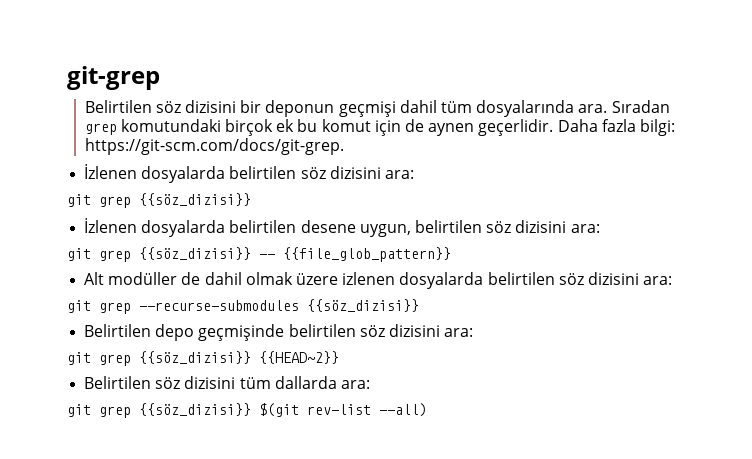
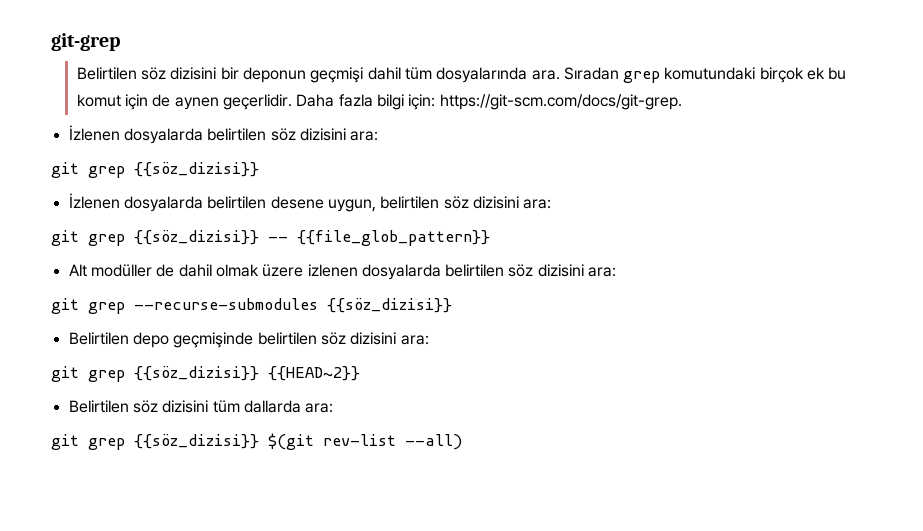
- Daha fazla bilgi: https://git-scm.com/docs/git-grep.
+ Daha fazla bilgi için: https://git-scm.com/docs/git-grep.

